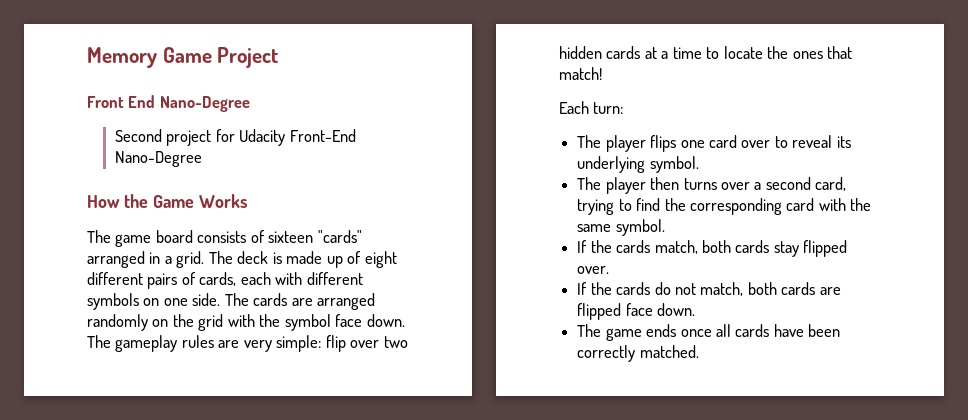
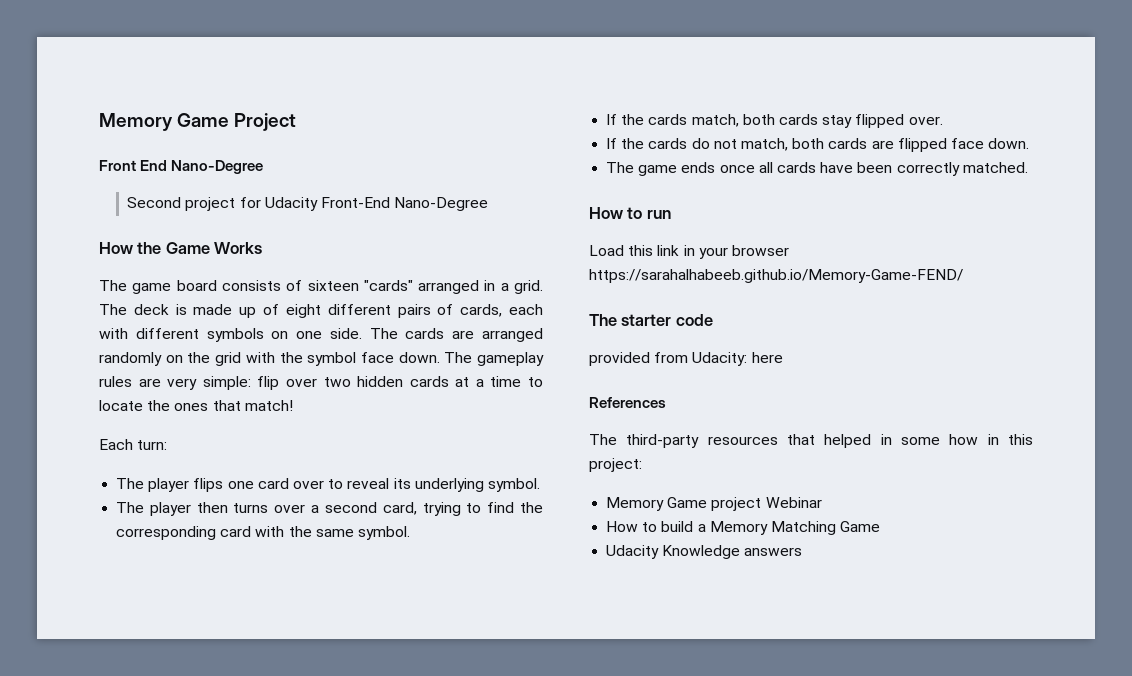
+ How to run
+ Load this link in your browser https://sarahalhabeeb.github.io/Memory-Game-FEND/
+ The starter code
+ provided from Udacity: here
+ References
+ The third-party resources that helped in some how in this project:
+ Memory Game project Webinar
+ How to build a Memory Matching Game
+ Udacity Knowledge answers

